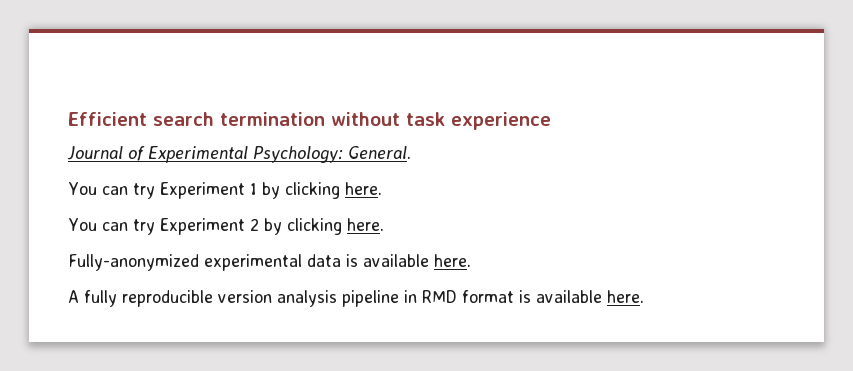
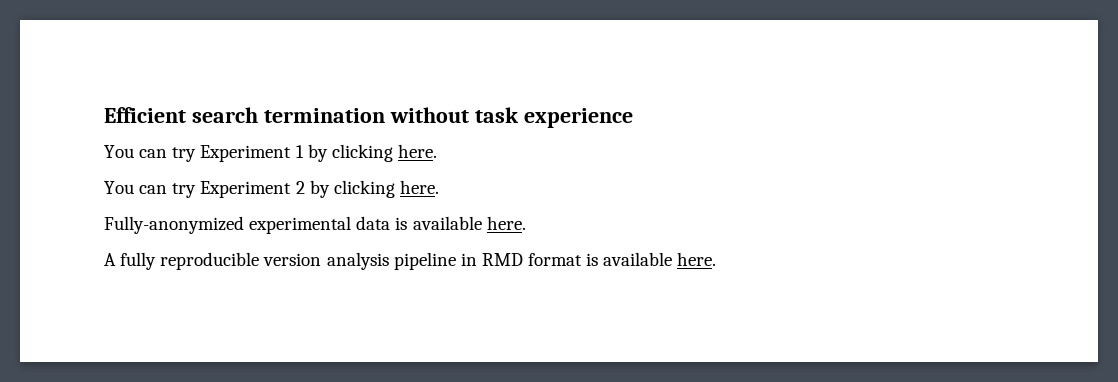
- Journal of Experimental Psychology: General.

